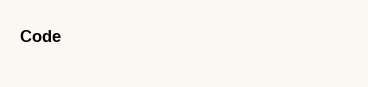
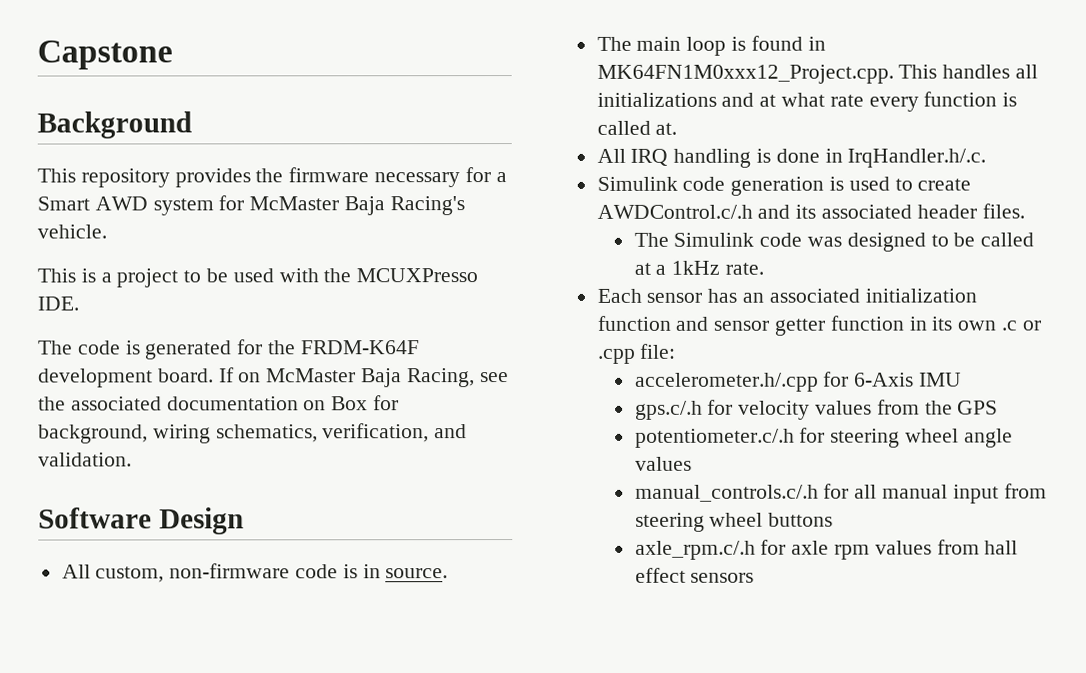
- Code
+ Capstone
+ Background
+ This repository provides the firmware necessary for a Smart AWD system for McMaster Baja Racing's vehicle.
+ This is a project to be used with the MCUXPresso IDE.
+ The code is generated for the FRDM-K64F development board. If on McMaster Baja Racing, see the associated documentation on Box for background, wiring schematics, verification, and validation.
+ Software Design
+ All custom, non-firmware code is in source.
+ The main loop is found in MK64FN1M0xxx12_Project.cpp. This handles all initializations and at what rate every function is called at.
+ All IRQ handling is done in IrqHandler.h/.c.
+ Simulink code generation is used to create AWDControl.c/.h and its associated header files.
+ The Simulink code was designed to be called at a 1kHz rate.
+ Each sensor has an associated initialization function and sensor getter function in its own .c or .cpp file:
+ accelerometer.h/.cpp for 6-Axis IMU
+ gps.c/.h for velocity values from the GPS
+ potentiometer.c/.h for steering wheel angle values
+ manual_controls.c/.h for all manual input from steering wheel buttons
+ axle_rpm.c/.h for axle rpm values from hall effect sensors

